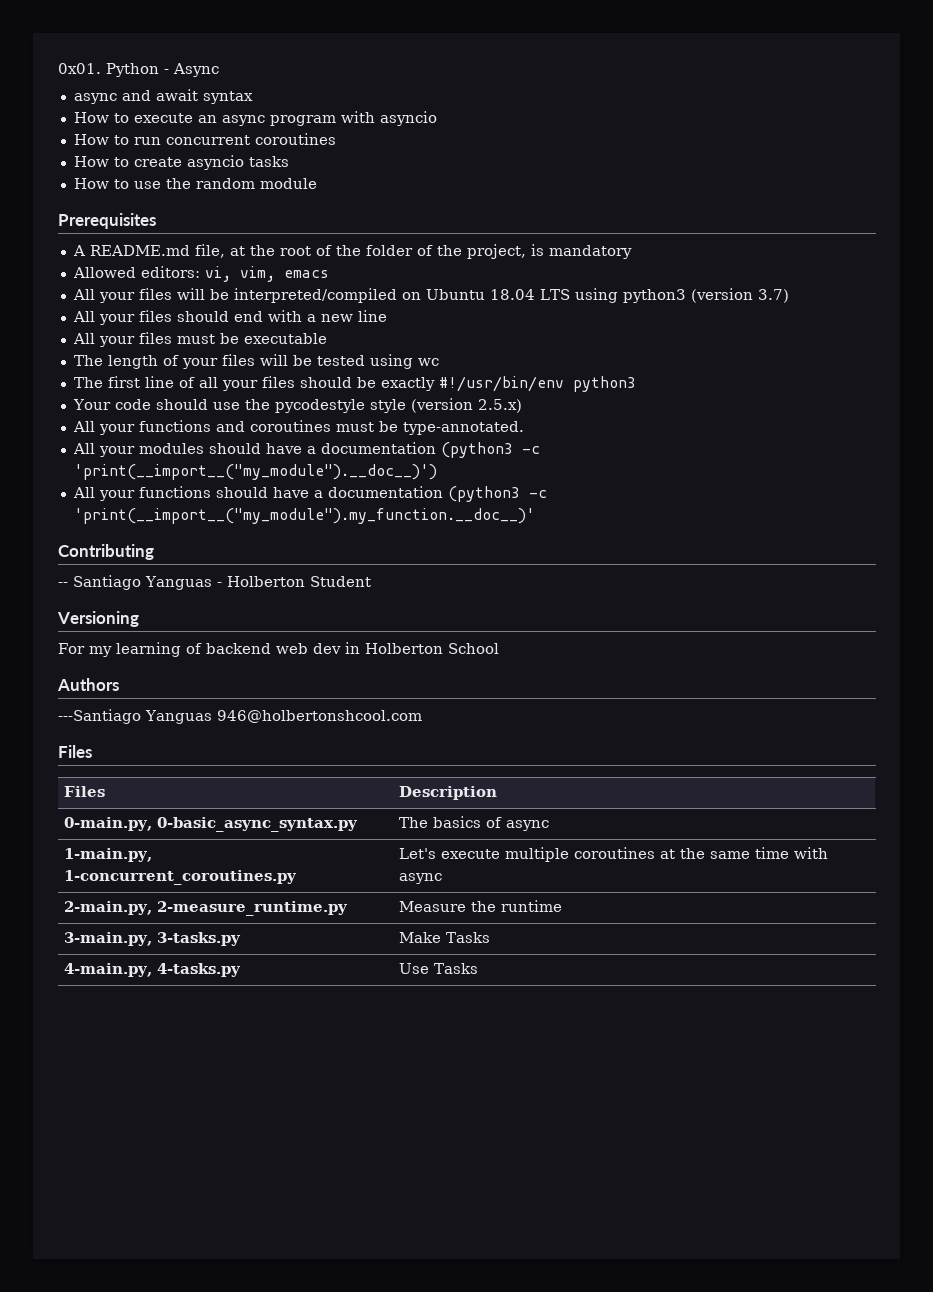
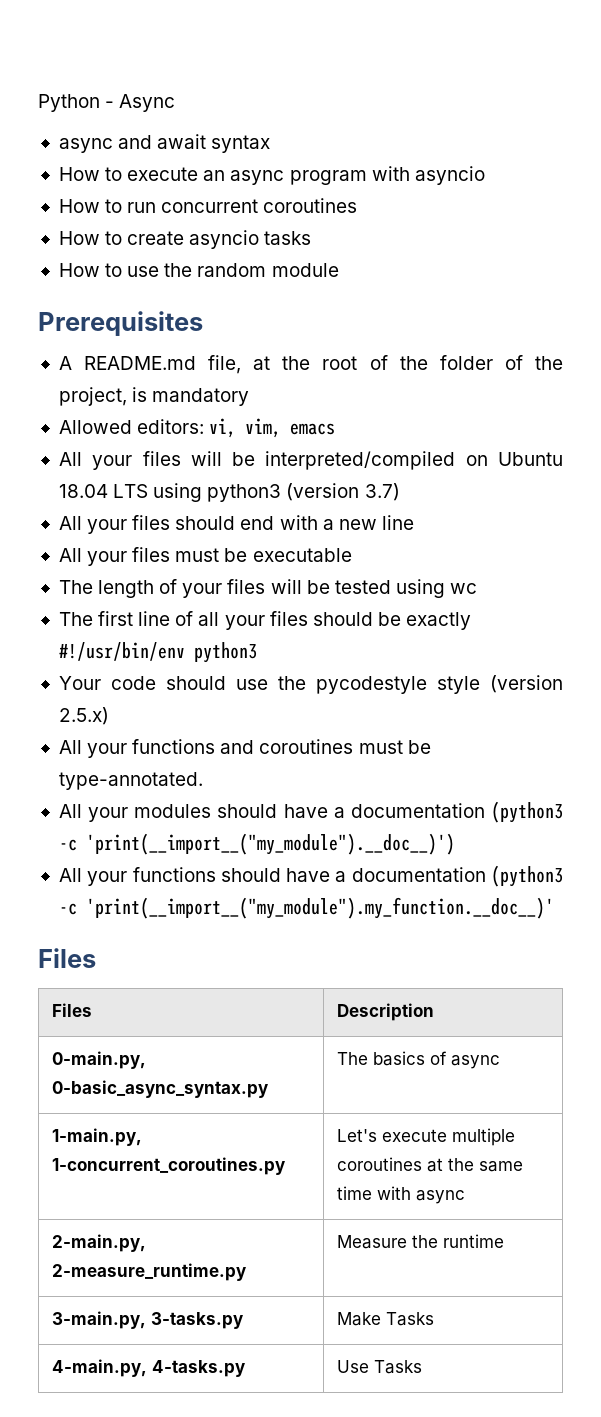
- 0x01.
- Contributing
- -- Santiago Yanguas - Holberton Student
- Versioning
- For my learning of backend web dev in Holberton School
- Authors
- ---Santiago Yanguas 946@holbertonshcool.com

